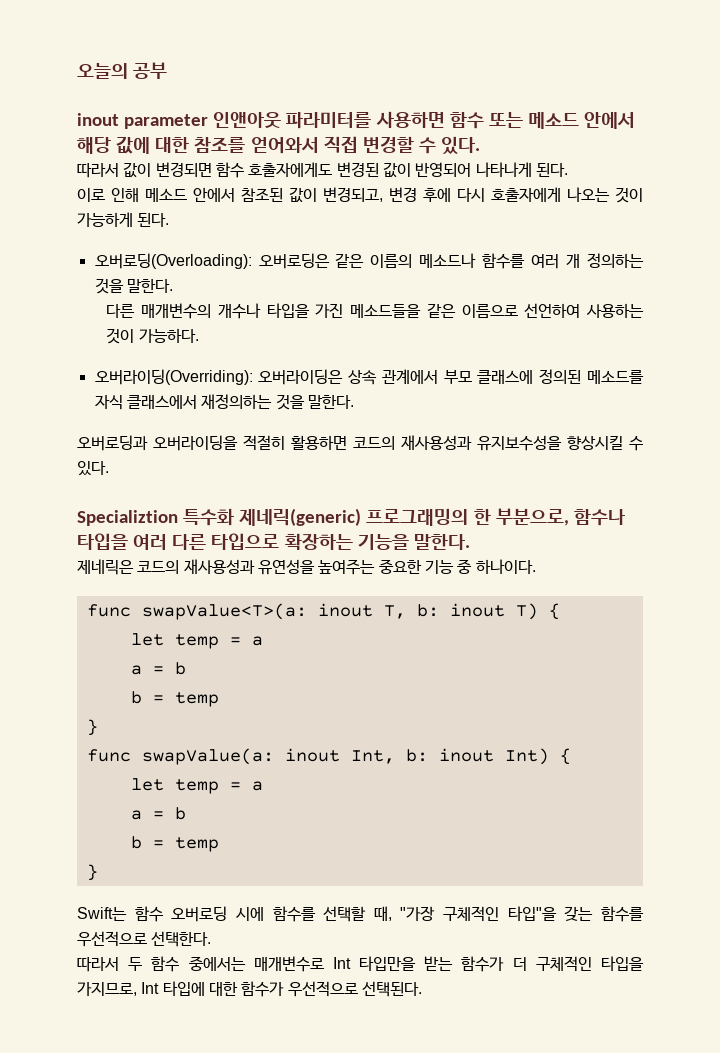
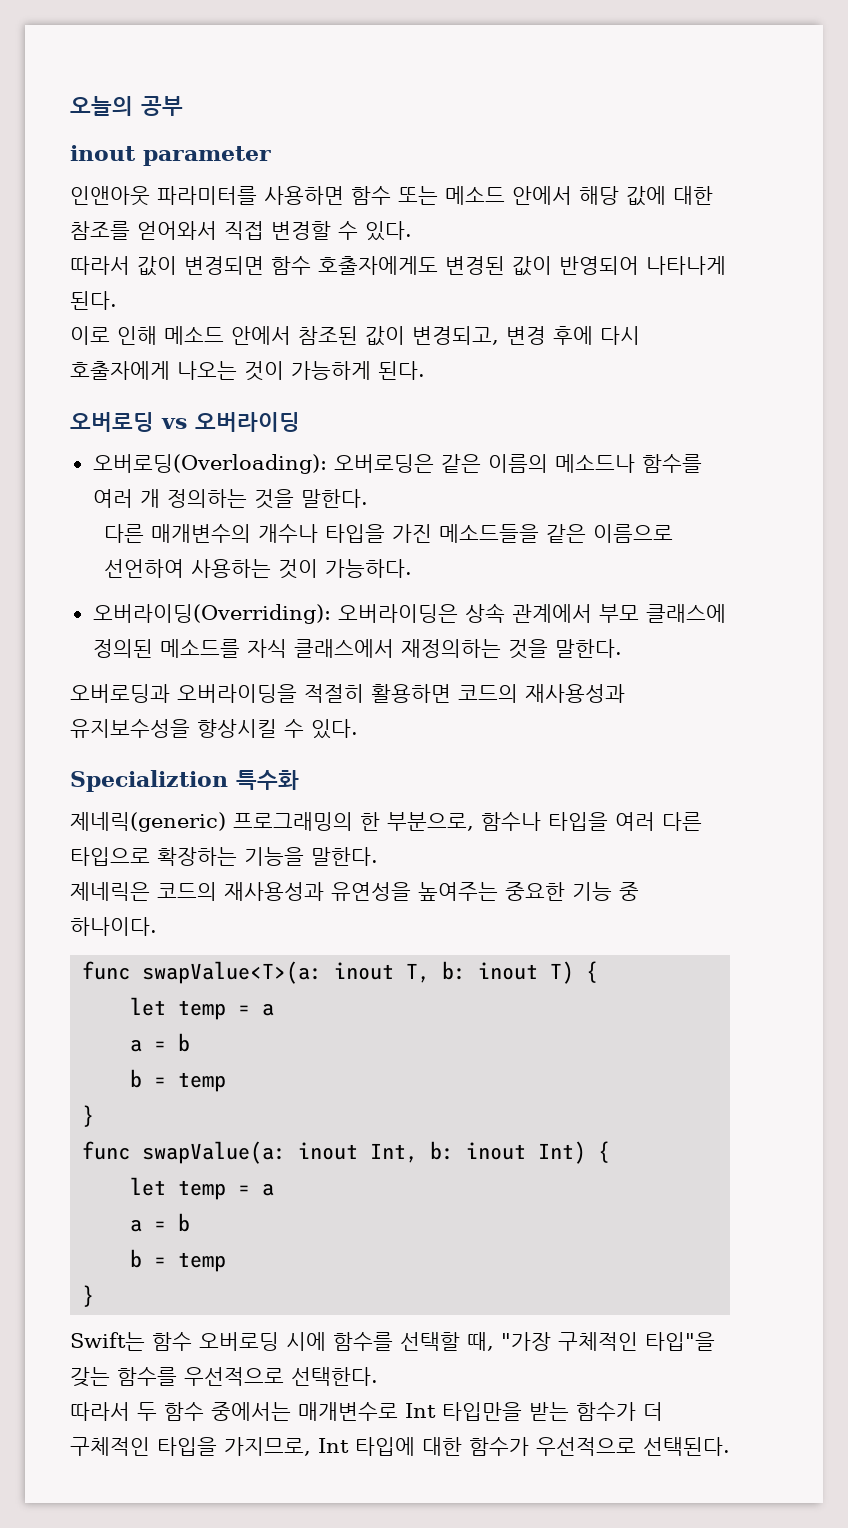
- inout parameter 인앤아웃 파라미터를 사용하면 함수 또는 메소드 안에서 해당 값에 대한 참조를 얻어와서 직접 변경할 수 있다.
+ inout parameter
+ 인앤아웃 파라미터를 사용하면 함수 또는 메소드 안에서 해당 값에 대한 참조를 얻어와서 직접 변경할 수 있다.
+ 오버로딩 vs 오버라이딩
- Specializtion 특수화 제네릭(generic) 프로그래밍의 한 부분으로, 함수나 타입을 여러 다른 타입으로 확장하는 기능을 말한다.
+ Specializtion 특수화
+ 제네릭(generic) 프로그래밍의 한 부분으로, 함수나 타입을 여러 다른 타입으로 확장하는 기능을 말한다.

